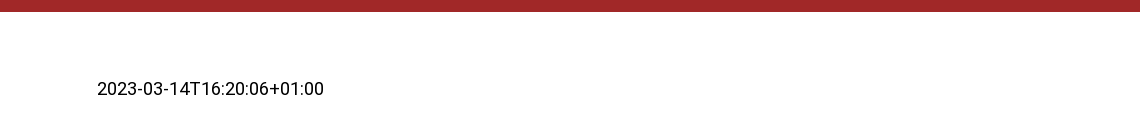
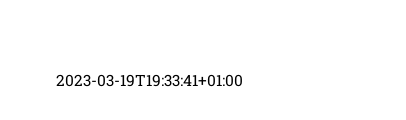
- 2023-03-14T16:20:06+01:00
+ 2023-03-19T19:33:41+01:00

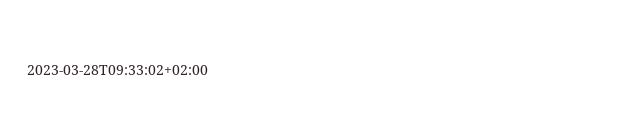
- 2023-03-19T19:33:41+01:00
+ 2023-03-28T09:33:02+02:00

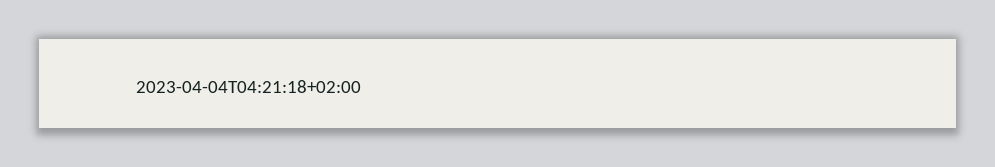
- 2023-03-28T09:33:02+02:00
+ 2023-04-04T04:21:18+02:00

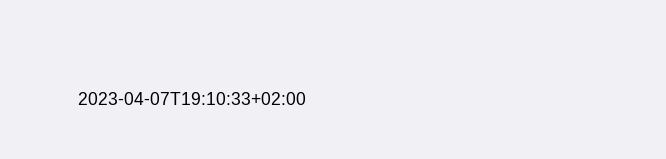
- 2023-04-04T04:21:18+02:00
+ 2023-04-07T19:10:33+02:00

